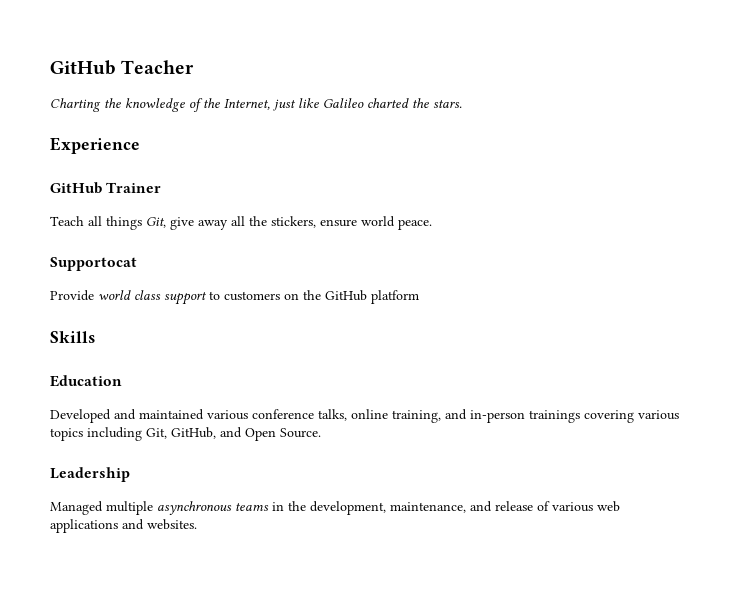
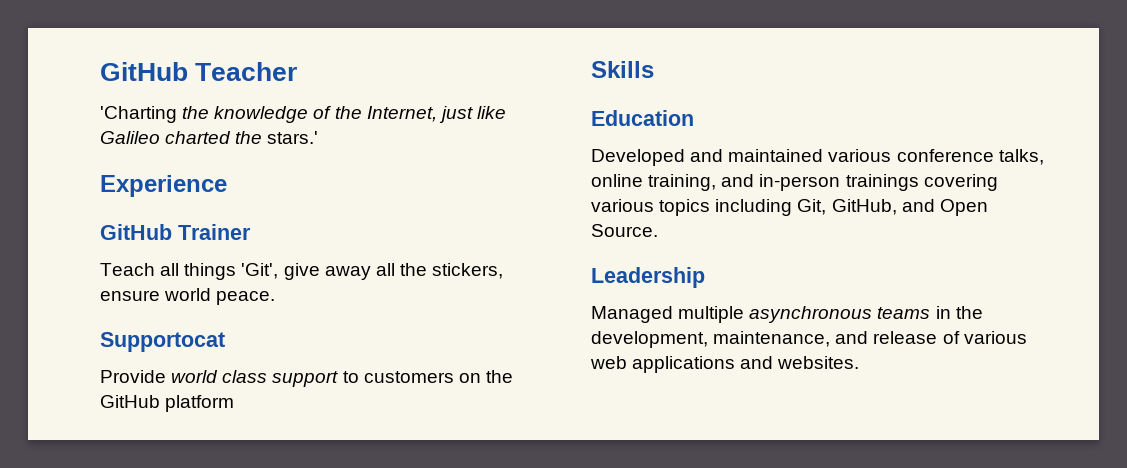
- Charting the knowledge of the Internet, just like Galileo charted the stars.
+ 'Charting the knowledge of the Internet, just like Galileo charted the stars.'
- Teach all things Git, give away all the stickers, ensure world peace.
+ Teach all things 'Git', give away all the stickers, ensure world peace.

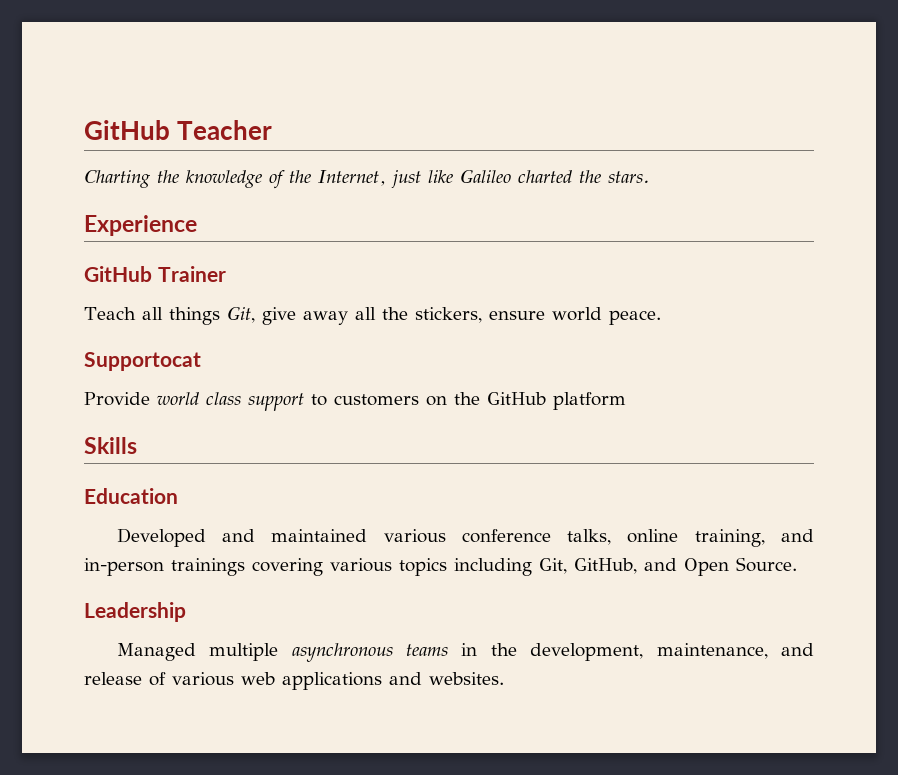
- 'Charting the knowledge of the Internet, just like Galileo charted the stars.'
+ Charting the knowledge of the Internet, just like Galileo charted the stars.
- Teach all things 'Git', give away all the stickers, ensure world peace.
+ Teach all things Git, give away all the stickers, ensure world peace.

